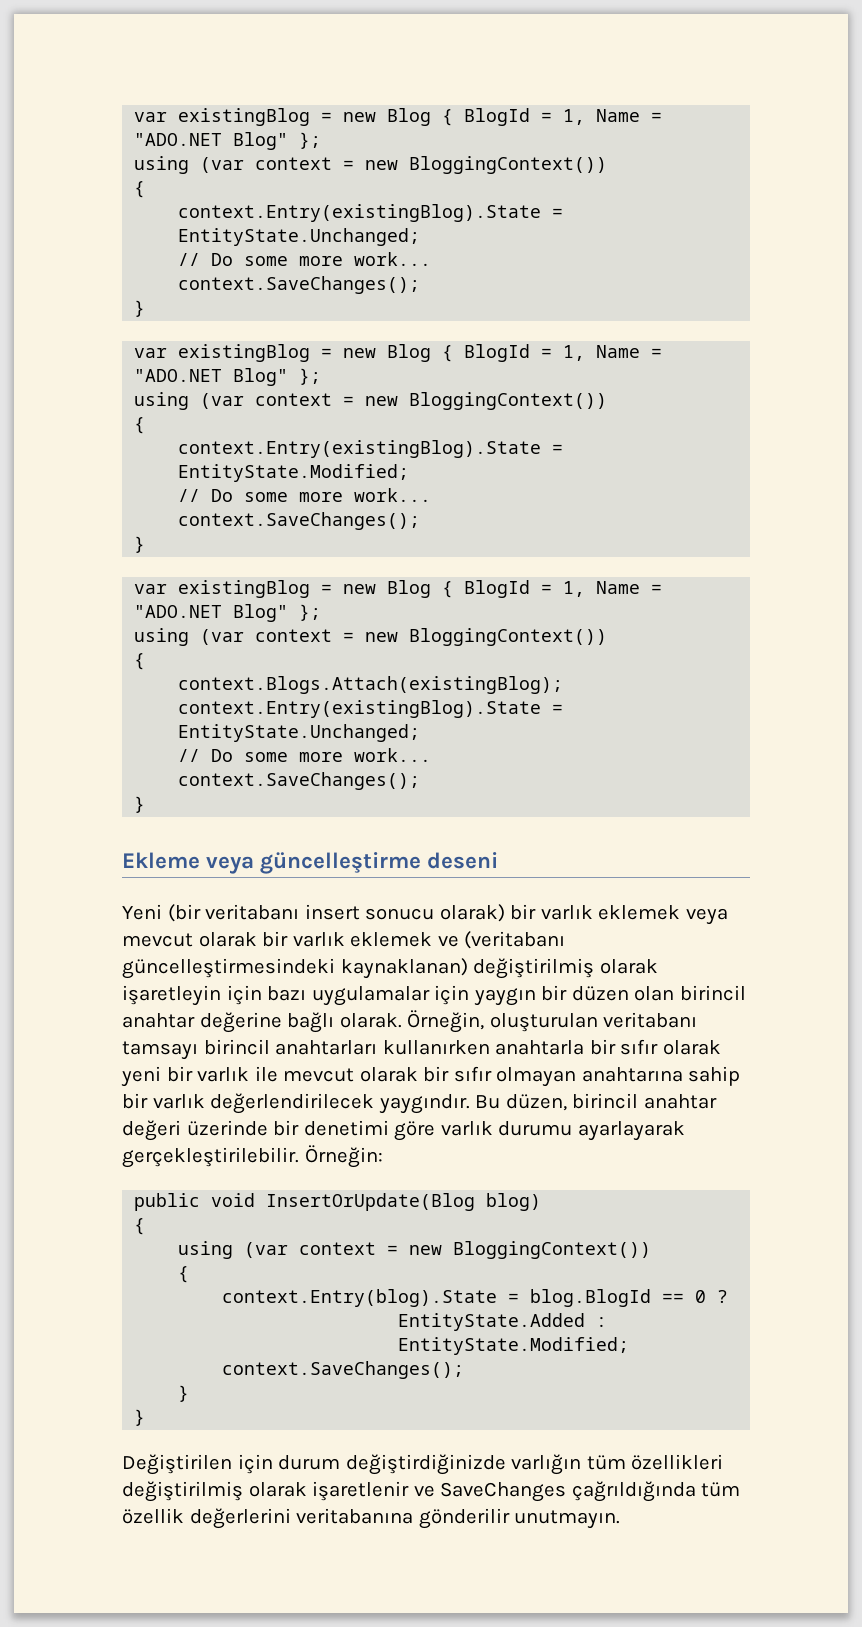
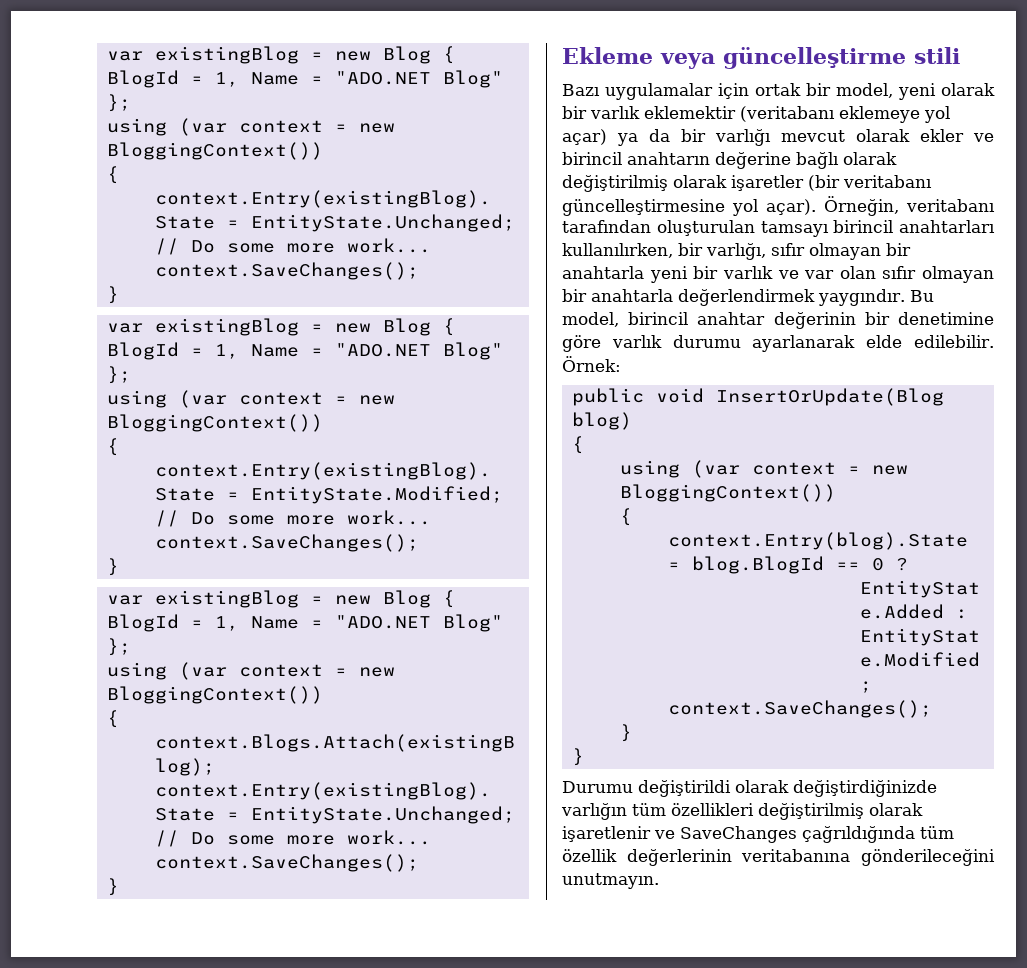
- Ekleme veya güncelleştirme deseni
- Yeni (bir veritabanı insert sonucu olarak) bir varlık eklemek veya mevcut olarak bir varlık eklemek ve (veritabanı güncelleştirmesindeki kaynaklanan) değiştirilmiş olarak işaretleyin için bazı uygulamalar için yaygın bir düzen olan birincil anahtar değerine bağlı olarak. Örneğin, oluşturulan veritabanı tamsayı birincil anahtarları kullanırken anahtarla bir sıfır olarak yeni bir varlık ile mevcut olarak bir sıfır olmayan anahtarına sahip bir varlık değerlendirilecek yaygındır.
+ Ekleme veya güncelleştirme stili
+ Bazı uygulamalar için ortak bir model, yeni olarak bir varlık eklemektir (veritabanı eklemeye yol açar) ya da bir varlığı mevcut olarak ekler ve birincil anahtarın değerine bağlı olarak değiştirilmiş olarak işaretler (bir veritabanı güncelleştirmesine yol açar). Örneğin, veritabanı tarafından oluşturulan tamsayı birincil anahtarları kullanılırken, bir varlığı, sıfır olmayan bir anahtarla yeni bir varlık ve var olan sıfır olmayan bir anahtarla değerlendirmek yaygındır.
- Bu düzen, birincil anahtar değeri üzerinde bir denetimi göre varlık durumu ayarlayarak gerçekleştirilebilir. Örneğin:
+ Bu model, birincil anahtar değerinin bir denetimine göre varlık durumu ayarlanarak elde edilebilir. Örnek:
- Değiştirilen için durum değiştirdiğinizde varlığın tüm özellikleri değiştirilmiş olarak işaretlenir ve SaveChanges çağrıldığında tüm özellik değerlerini veritabanına gönderilir unutmayın.
+ Durumu değiştirildi olarak değiştirdiğinizde varlığın tüm özellikleri değiştirilmiş olarak işaretlenir ve SaveChanges çağrıldığında tüm özellik değerlerinin veritabanına gönderileceğini unutmayın.

